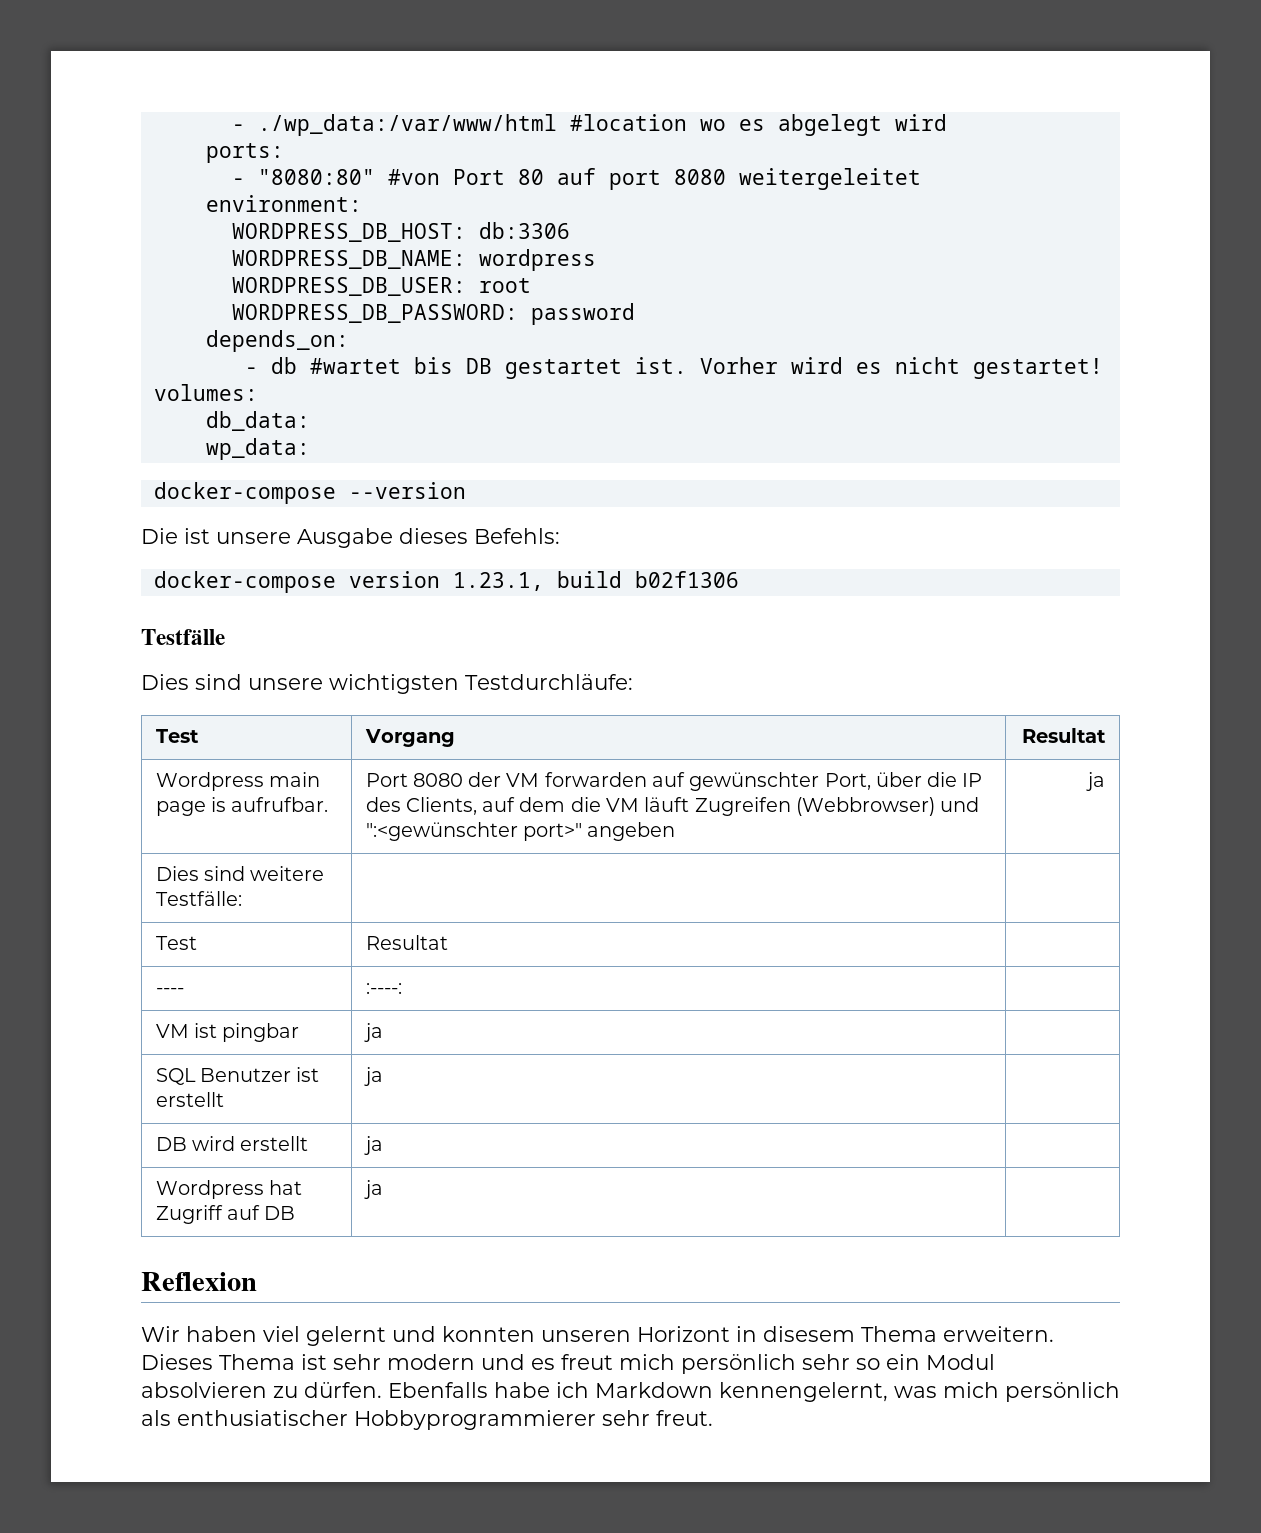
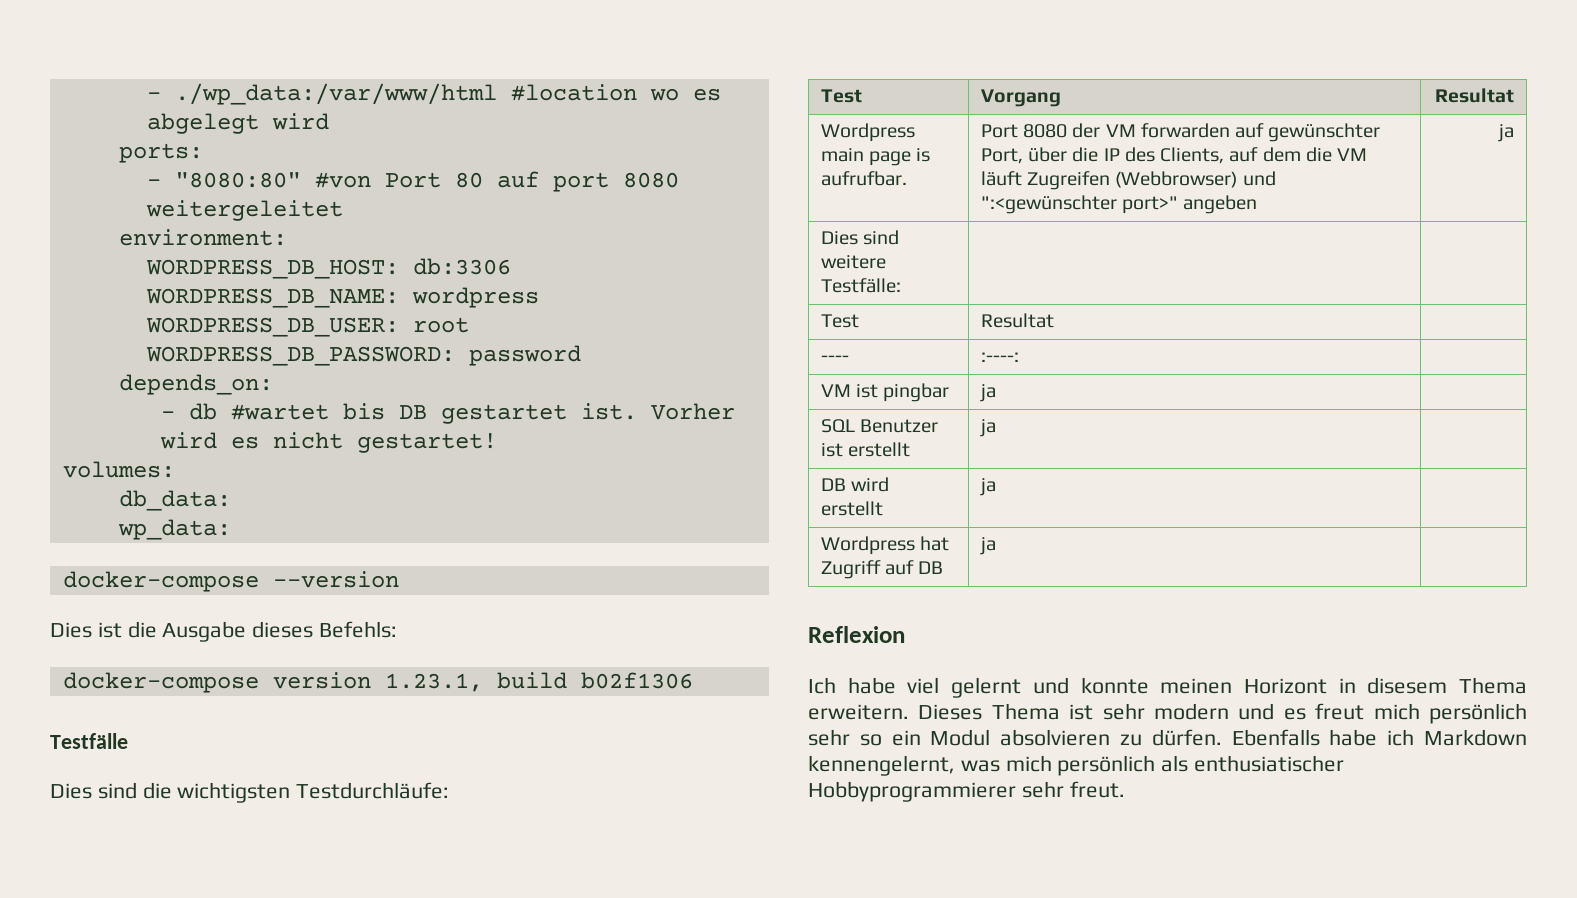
- Die ist unsere Ausgabe dieses Befehls:
+ Dies ist die Ausgabe dieses Befehls:
- Dies sind unsere wichtigsten Testdurchläufe:
+ Dies sind die wichtigsten Testdurchläufe:
- Wir haben viel gelernt und konnten unseren Horizont in disesem Thema erweitern.
+ Ich habe viel gelernt und konnte meinen Horizont in disesem Thema erweitern.

